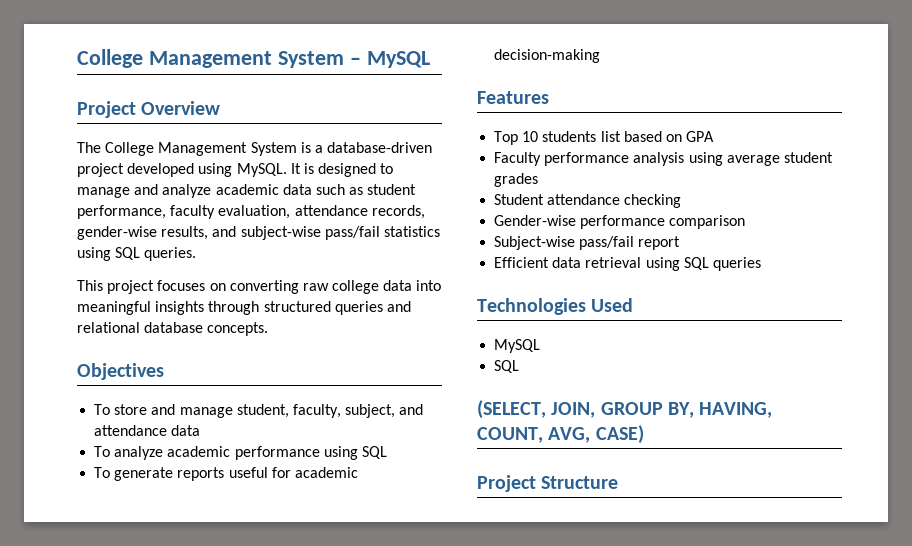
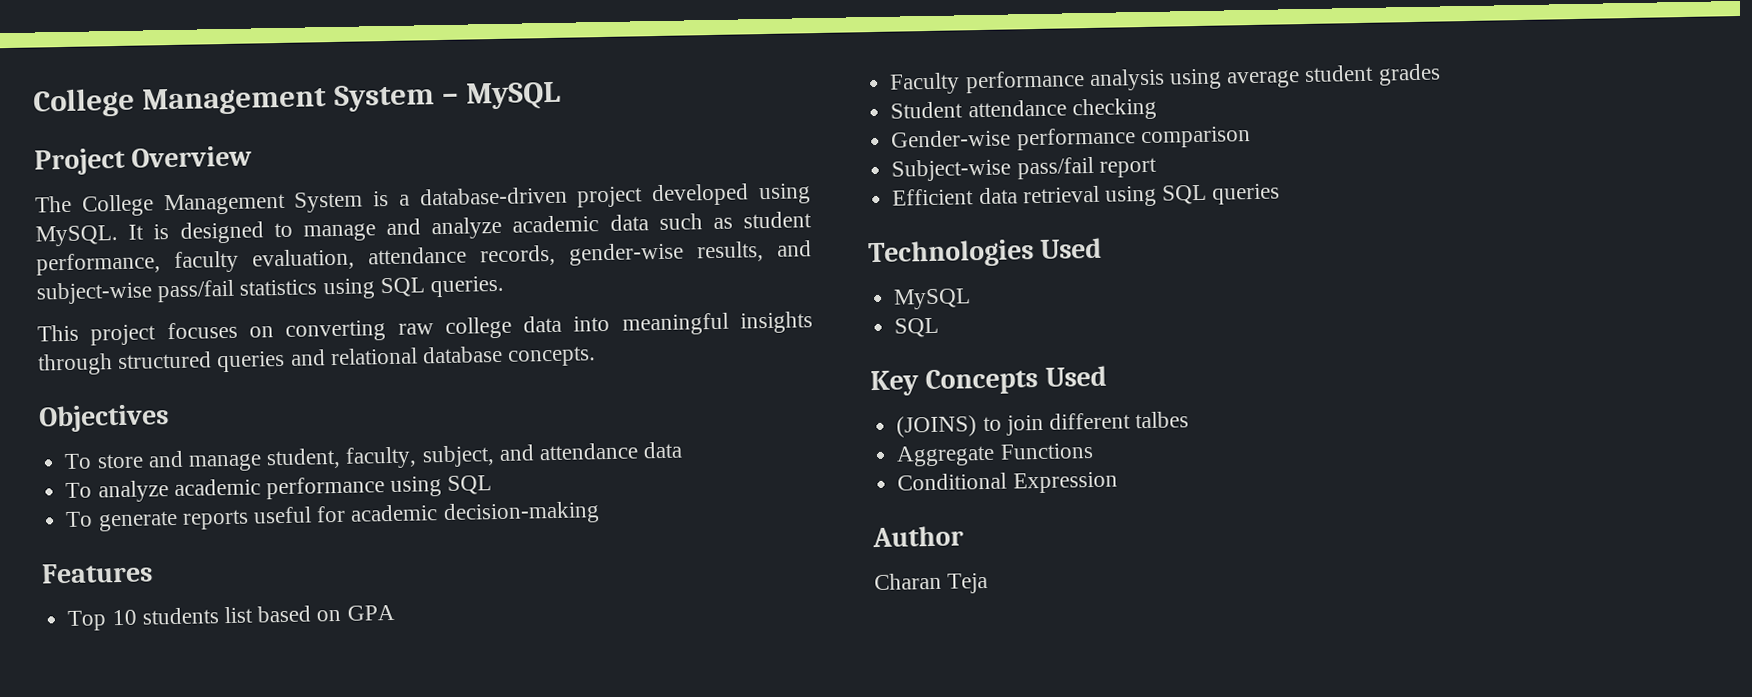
- (SELECT, JOIN, GROUP BY, HAVING, COUNT, AVG, CASE)
- Project Structure
+ Key Concepts Used
+ (JOINS) to join different talbes
+ Aggregate Functions
+ Conditional Expression
+ Author
+ Charan Teja

